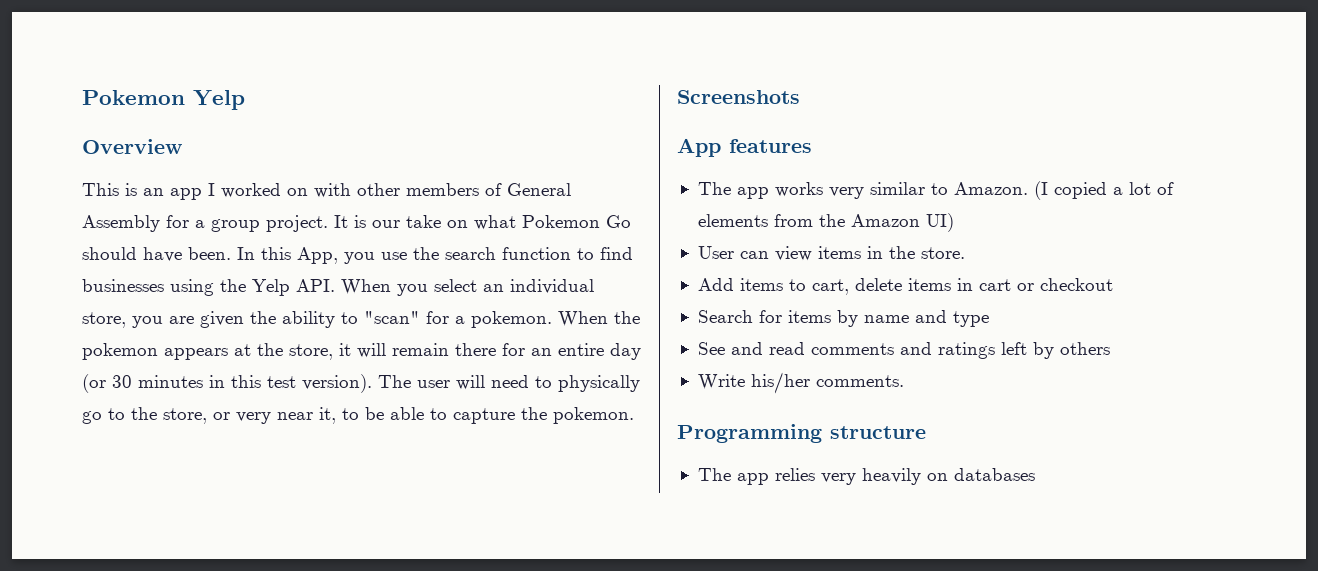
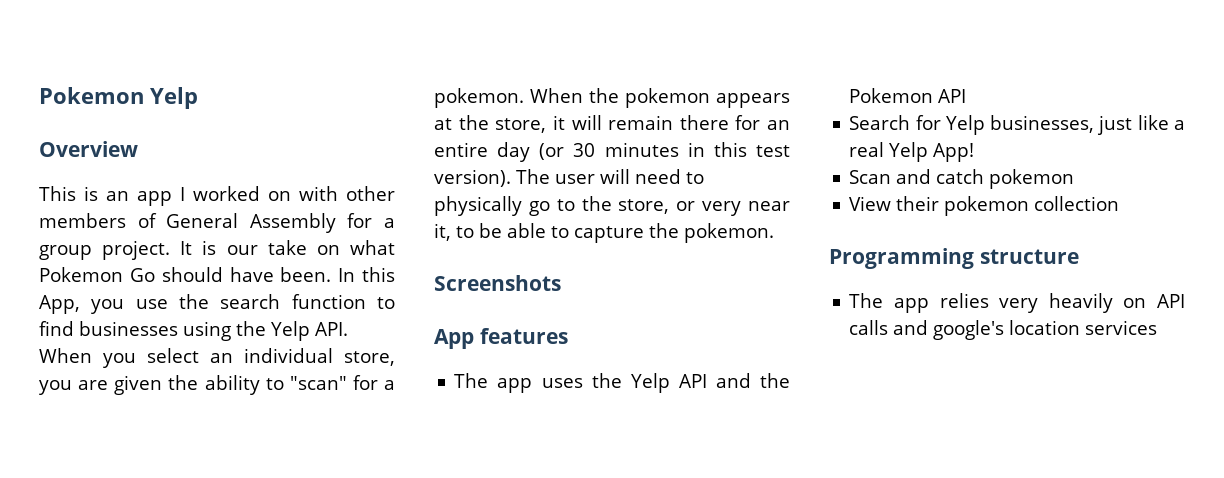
- The app works very similar to Amazon. (I copied a lot of elements from the Amazon UI)
- User can view items in the store.
- Add items to cart, delete items in cart or checkout
- Search for items by name and type
- See and read comments and ratings left by others
- Write his/her comments.
+ The app uses the Yelp API and the Pokemon API
+ Search for Yelp businesses, just like a real Yelp App!
+ Scan and catch pokemon
+ View their pokemon collection
- The app relies very heavily on databases
+ The app relies very heavily on API calls and google's location services

